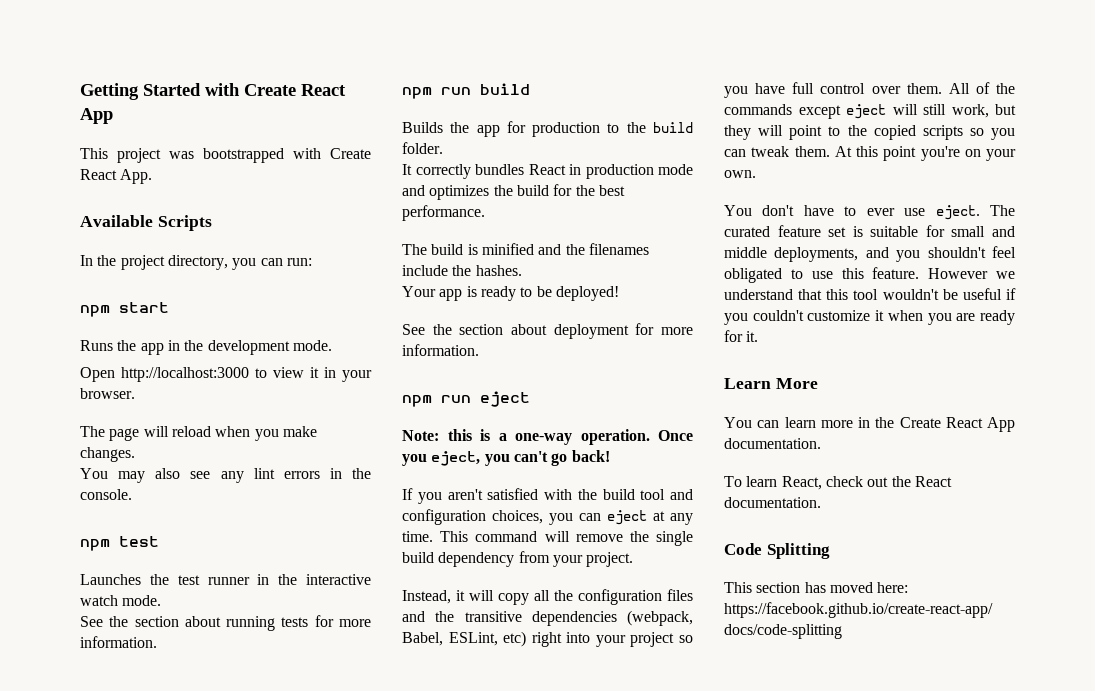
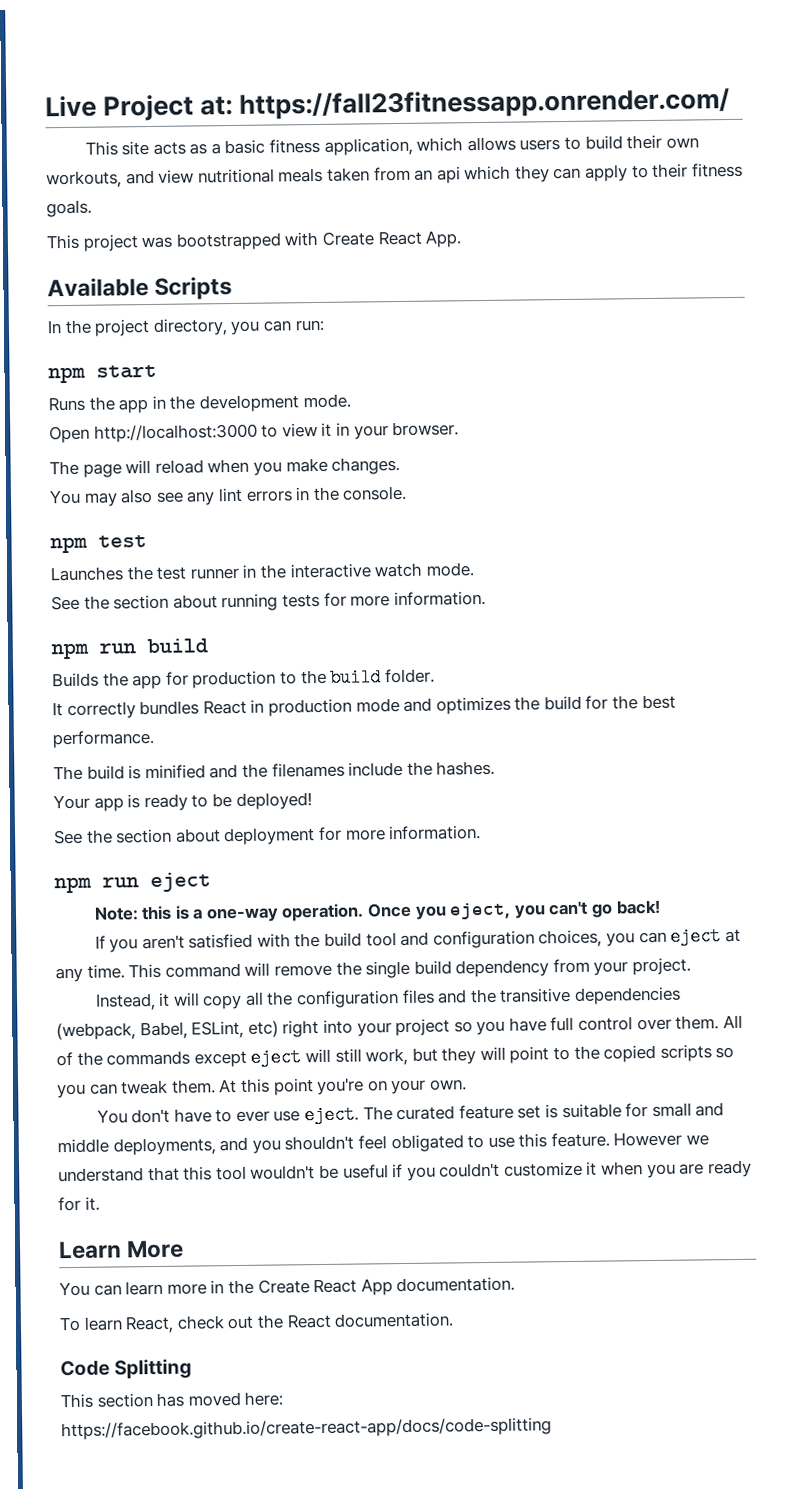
- Getting Started with Create React App
+ Live Project at: https://fall23fitnessapp.onrender.com/
+ This site acts as a basic fitness application, which allows users to build their own workouts, and view nutritional meals taken from an api which they can apply to their fitness goals.

